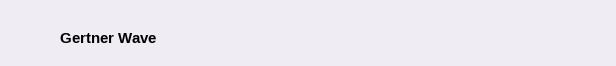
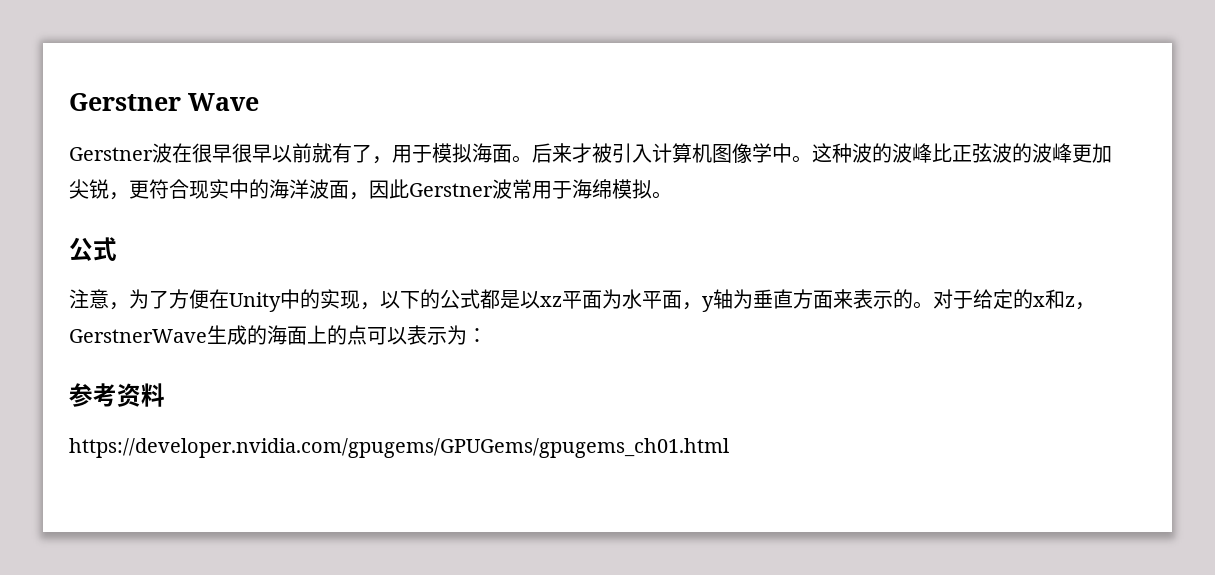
- Gertner Wave
+ Gerstner Wave
+ Gerstner波在很早很早以前就有了，用于模拟海面。后来才被引入计算机图像学中。这种波的波峰比正弦波的波峰更加尖锐，更符合现实中的海洋波面，因此Gerstner波常用于海绵模拟。
+ 公式
+ 注意，为了方便在Unity中的实现，以下的公式都是以xz平面为水平面，y轴为垂直方面来表示的。对于给定的x和z，GerstnerWave生成的海面上的点可以表示为：
+ 参考资料
+ https://developer.nvidia.com/gpugems/GPUGems/gpugems_ch01.html

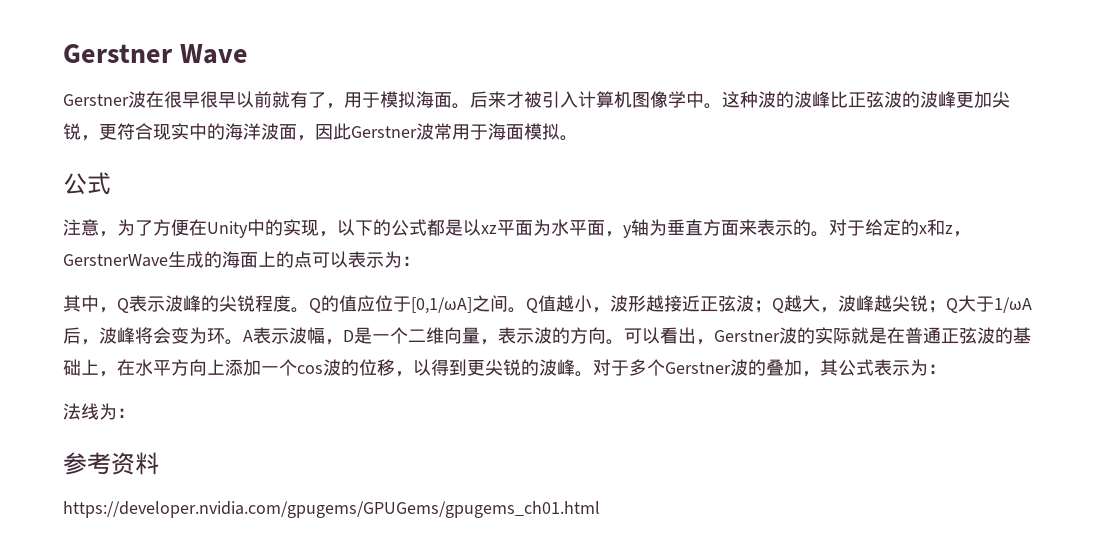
- 这种波的波峰比正弦波的波峰更加尖锐，更符合现实中的海洋波面，因此Gerstner波常用于海绵模拟。
+ 这种波的波峰比正弦波的波峰更加尖锐，更符合现实中的海洋波面，因此Gerstner波常用于海面模拟。
+ 其中，Q表示波峰的尖锐程度。Q的值应位于[0,1/ωA]之间。Q值越小，波形越接近正弦波；Q越大，波峰越尖锐；Q大于1/ωA后，波峰将会变为环。A表示波幅，D是一个二维向量，表示波的方向。可以看出，Gerstner波的实际就是在普通正弦波的基础上，在水平方向上添加一个cos波的位移，以得到更尖锐的波峰。对于多个Gerstner波的叠加，其公式表示为：
+ 法线为：

